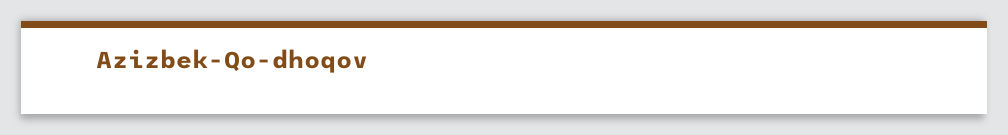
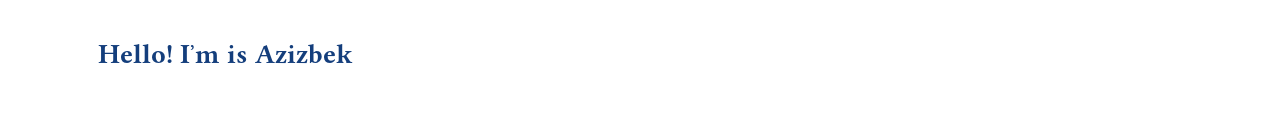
- Azizbek-Qo-dhoqov
+ Hello! Iʼm is Azizbek

